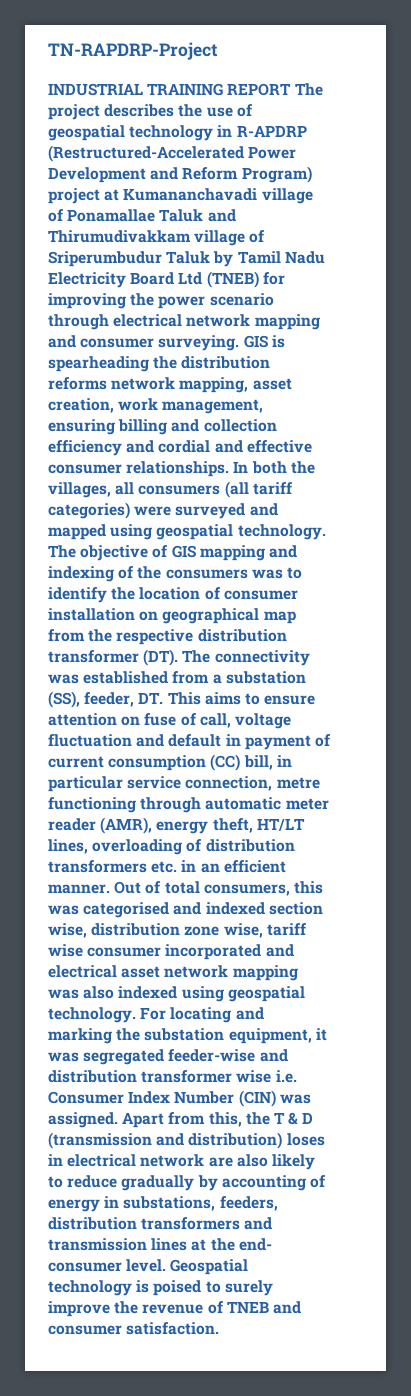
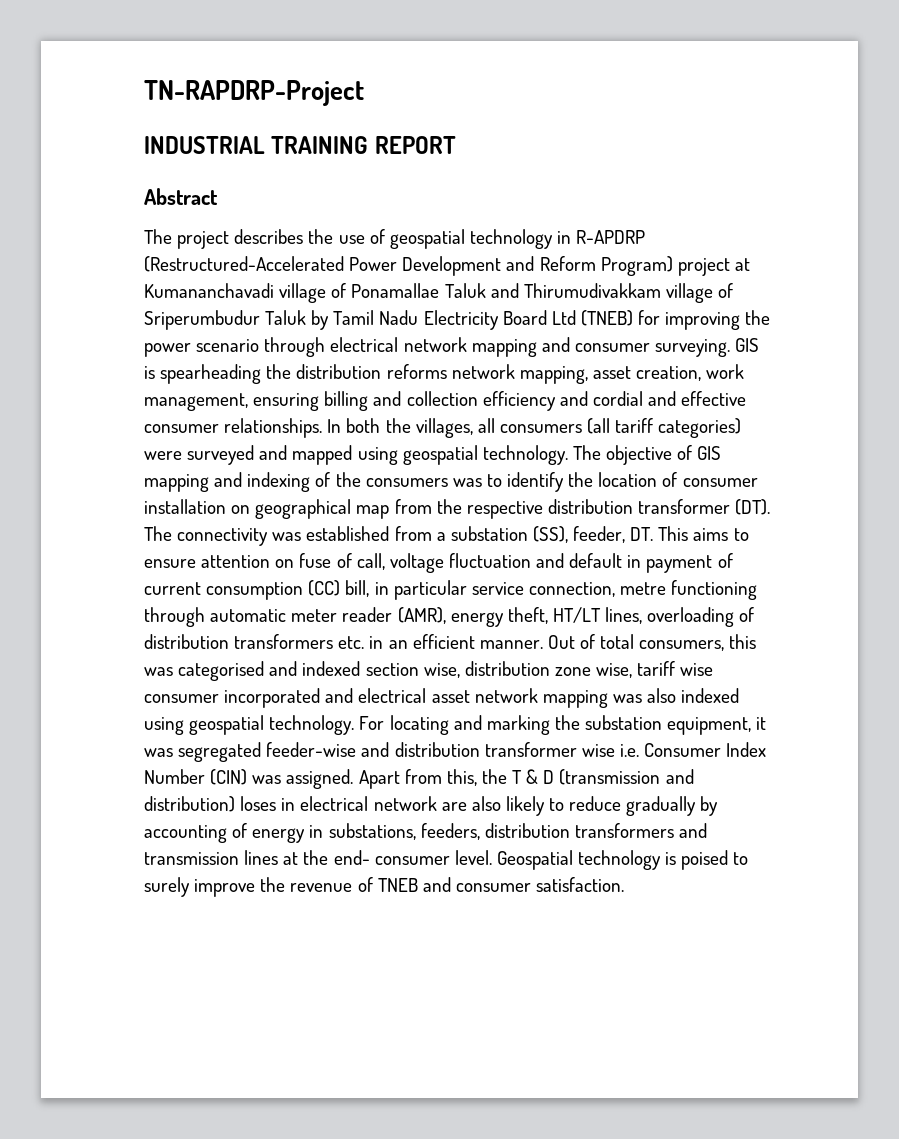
- INDUSTRIAL TRAINING REPORT The project describes the use of geospatial technology in R-APDRP (Restructured-Accelerated Power Development and Reform Program) project at Kumananchavadi village of Ponamallae Taluk and Thirumudivakkam village of Sriperumbudur Taluk by Tamil Nadu Electricity Board Ltd (TNEB) for improving the power scenario through electrical network mapping and consumer surveying.
+ INDUSTRIAL TRAINING REPORT
+ Abstract
+ The project describes the use of geospatial technology in R-APDRP (Restructured-Accelerated Power Development and Reform Program) project at Kumananchavadi village of Ponamallae Taluk and Thirumudivakkam village of Sriperumbudur Taluk by Tamil Nadu Electricity Board Ltd (TNEB) for improving the power scenario through electrical network mapping and consumer surveying.

